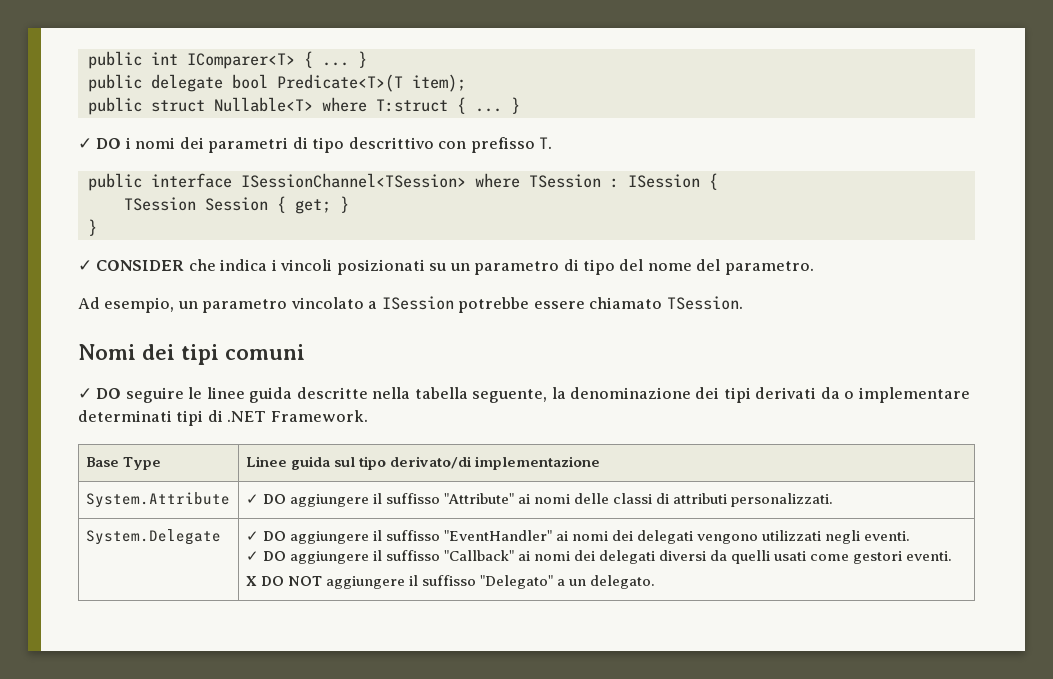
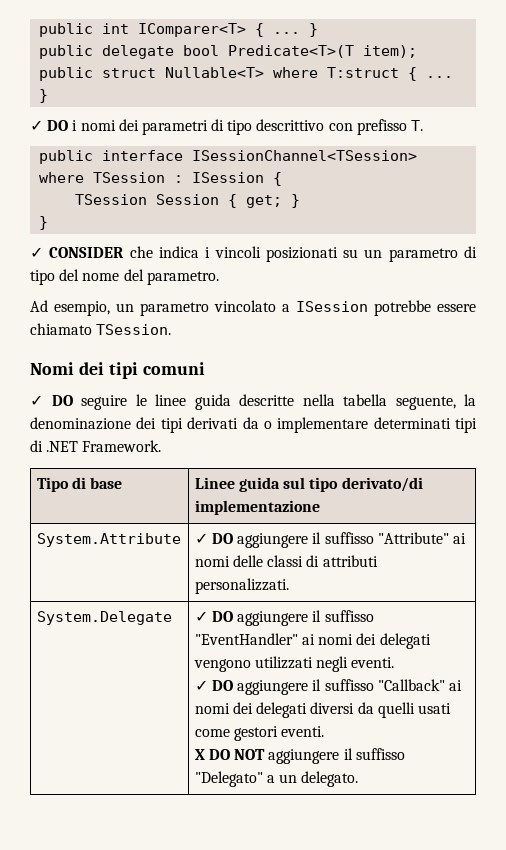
- Base Type | Linee guida sul tipo derivato/di implementazione
+ Tipo di base | Linee guida sul tipo derivato/di implementazione

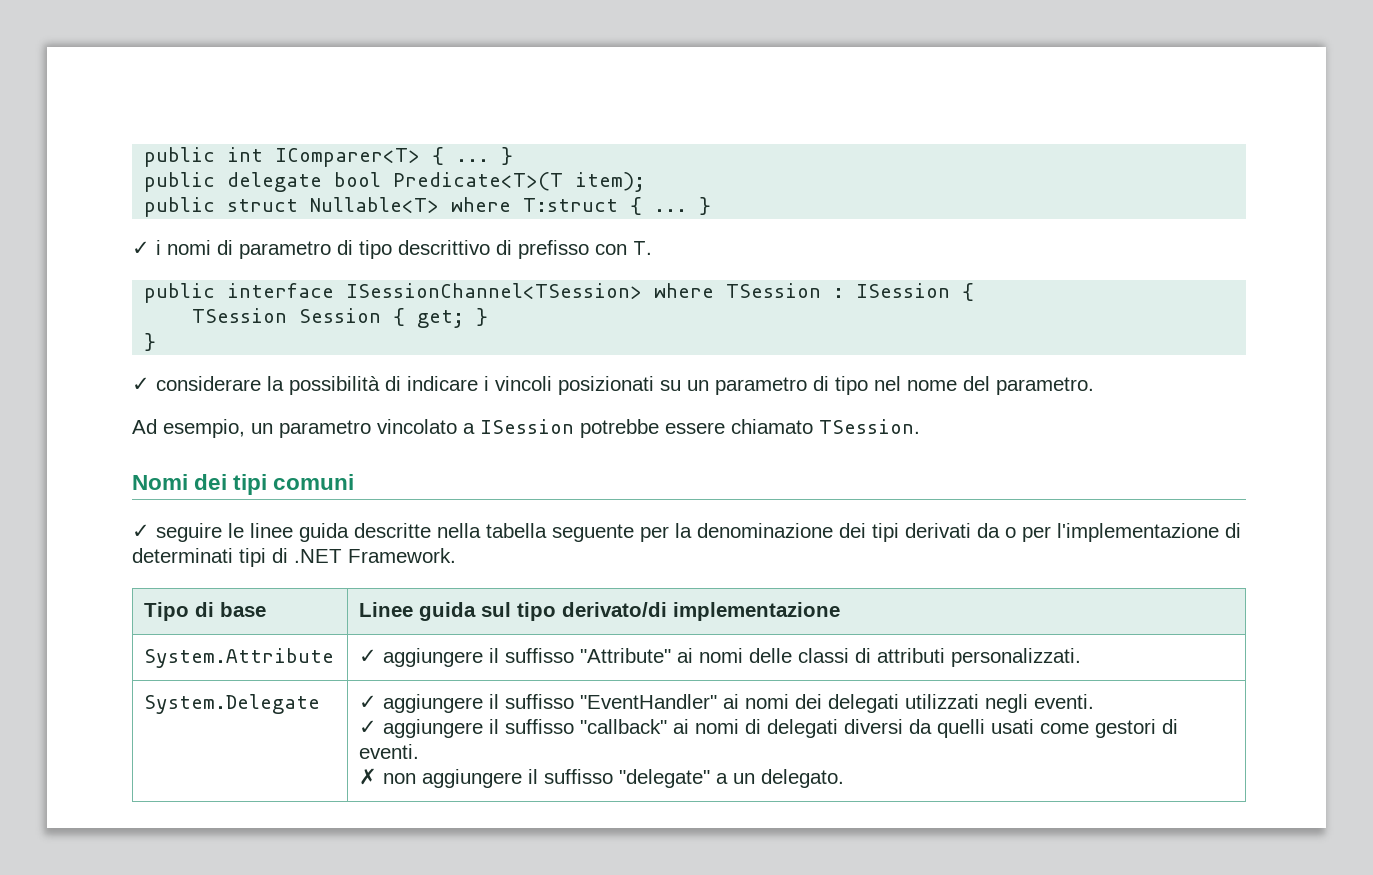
- ✓ DO i nomi dei parametri di tipo descrittivo con prefisso T.
+ ✓ i nomi di parametro di tipo descrittivo di prefisso con T.
- ✓ CONSIDER che indica i vincoli posizionati su un parametro di tipo del nome del parametro.
+ ✓ considerare la possibilità di indicare i vincoli posizionati su un parametro di tipo nel nome del parametro.
- ✓ DO seguire le linee guida descritte nella tabella seguente, la denominazione dei tipi derivati da o implementare determinati tipi di .NET Framework.
+ ✓ seguire le linee guida descritte nella tabella seguente per la denominazione dei tipi derivati da o per l'implementazione di determinati tipi di .NET Framework.
- System.Attribute | ✓ DO aggiungere il suffisso "Attribute" ai nomi delle classi di attributi personalizzati.
+ System.Attribute | ✓ aggiungere il suffisso "Attribute" ai nomi delle classi di attributi personalizzati.
- ✓ DO aggiungere il suffisso "EventHandler" ai nomi dei delegati vengono utilizzati negli eventi.
+ ✓ aggiungere il suffisso "EventHandler" ai nomi dei delegati utilizzati negli eventi.
- ✓ DO aggiungere il suffisso "Callback" ai nomi dei delegati diversi da quelli usati come gestori eventi.
- X DO NOT aggiungere il suffisso "Delegato" a un delegato.
+ ✓ aggiungere il suffisso "callback" ai nomi di delegati diversi da quelli usati come gestori di eventi.
+ ✗ non aggiungere il suffisso "delegate" a un delegato.

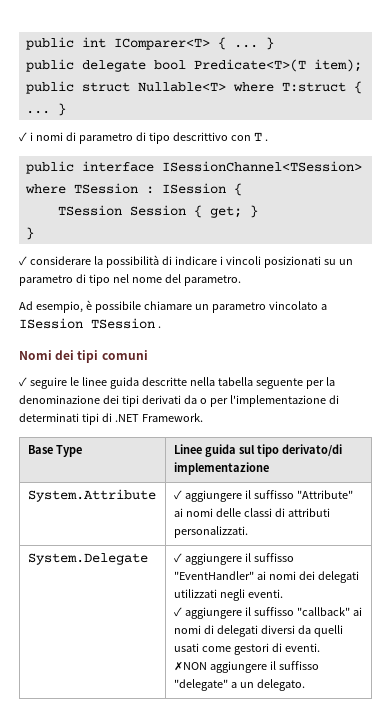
- ✓ i nomi di parametro di tipo descrittivo di prefisso con T.
+ ✓ i nomi di parametro di tipo descrittivo con T .
- Ad esempio, un parametro vincolato a ISession potrebbe essere chiamato TSession.
+ Ad esempio, è possibile chiamare un parametro vincolato a ISession TSession .
- Tipo di base | Linee guida sul tipo derivato/di implementazione
+ Base Type | Linee guida sul tipo derivato/di implementazione
  System.Delegate | ✓ aggiungere il suffisso "EventHandler" ai nomi dei delegati utilizzati negli eventi.
  ✓ aggiungere il suffisso "callback" ai nomi di delegati diversi da quelli usati come gestori di eventi.
- ✗ non aggiungere il suffisso "delegate" a un delegato.
+ ✗NON aggiungere il suffisso "delegate" a un delegato.

